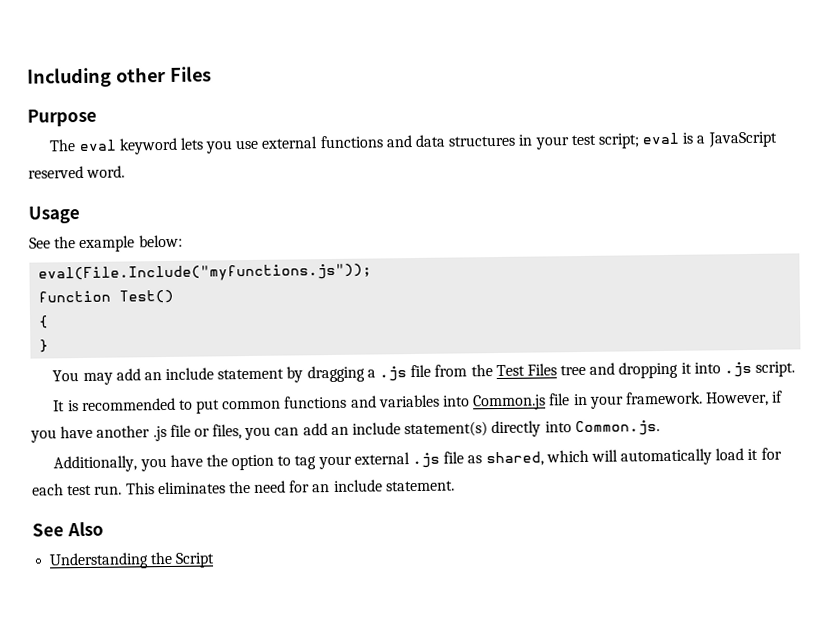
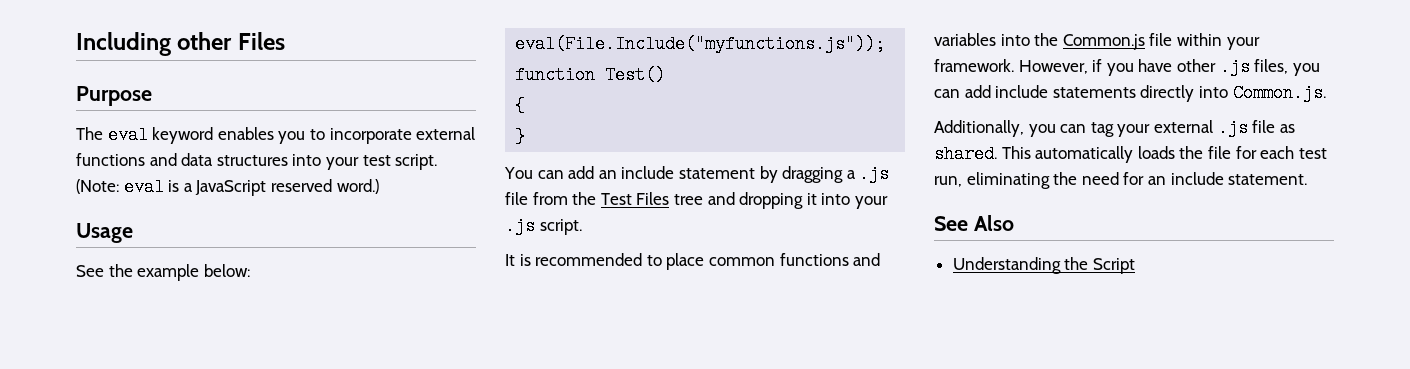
- The eval keyword lets you use external functions and data structures in your test script; eval is a JavaScript reserved word.
+ The eval keyword enables you to incorporate external functions and data structures into your test script. (Note: eval is a JavaScript reserved word.)
- You may add an include statement by dragging a .js file from the Test Files tree and dropping it into .js script.
+ You can add an include statement by dragging a .js file from the Test Files tree and dropping it into your .js script.
- It is recommended to put common functions and variables into Common.js file in your framework.
+ It is recommended to place common functions and variables into the Common.js file within your framework.
- However, if you have another .js file or files, you can add an include statement(s) directly into Common.js.
+ However, if you have other .js files, you can add include statements directly into Common.js.
- Additionally, you have the option to tag your external .js file as shared, which will automatically load it for each test run. This eliminates the need for an include statement.
+ Additionally, you can tag your external .js file as shared. This automatically loads the file for each test run, eliminating the need for an include statement.

